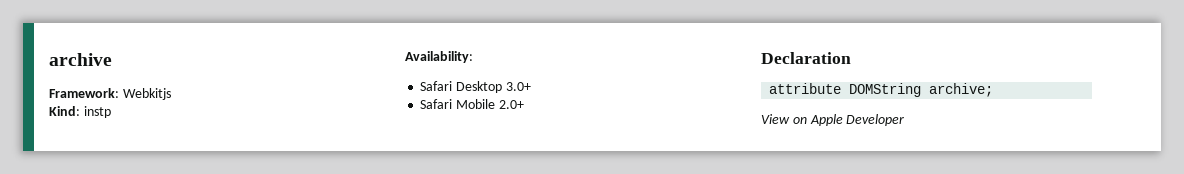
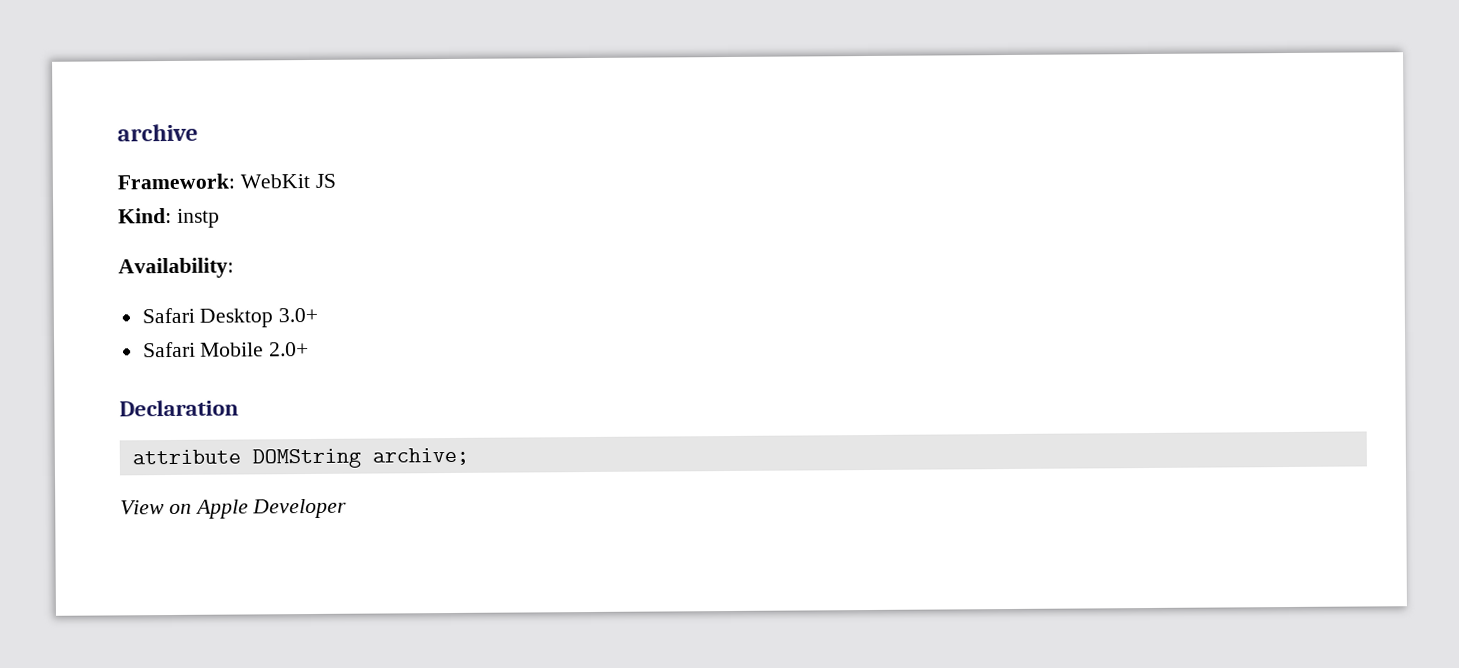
- Framework: Webkitjs
+ Framework: WebKit JS

